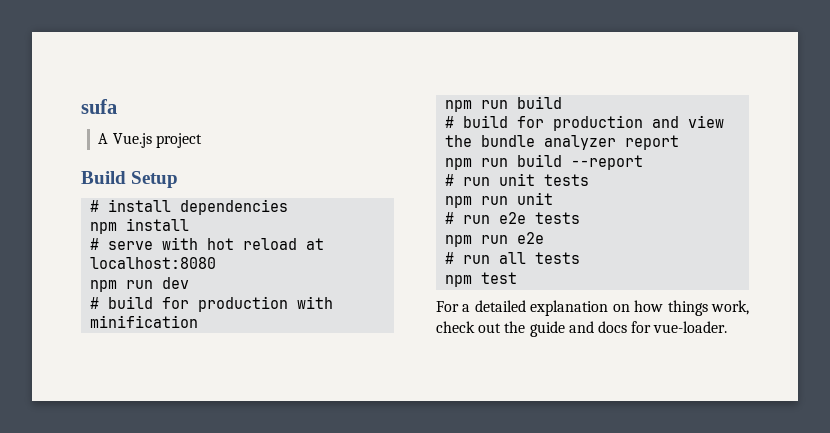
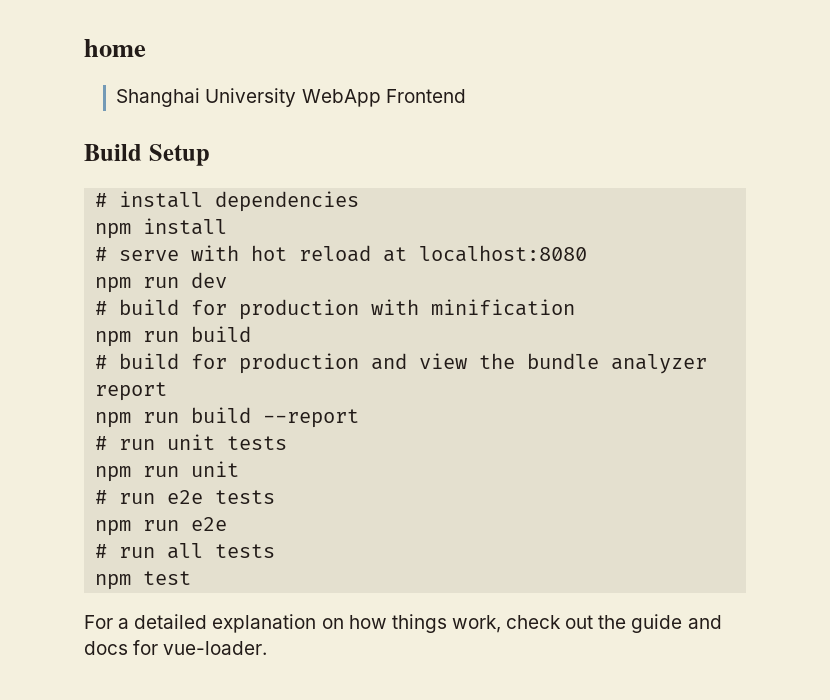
- sufa
- A Vue.js project
+ home
+ Shanghai University WebApp Frontend

